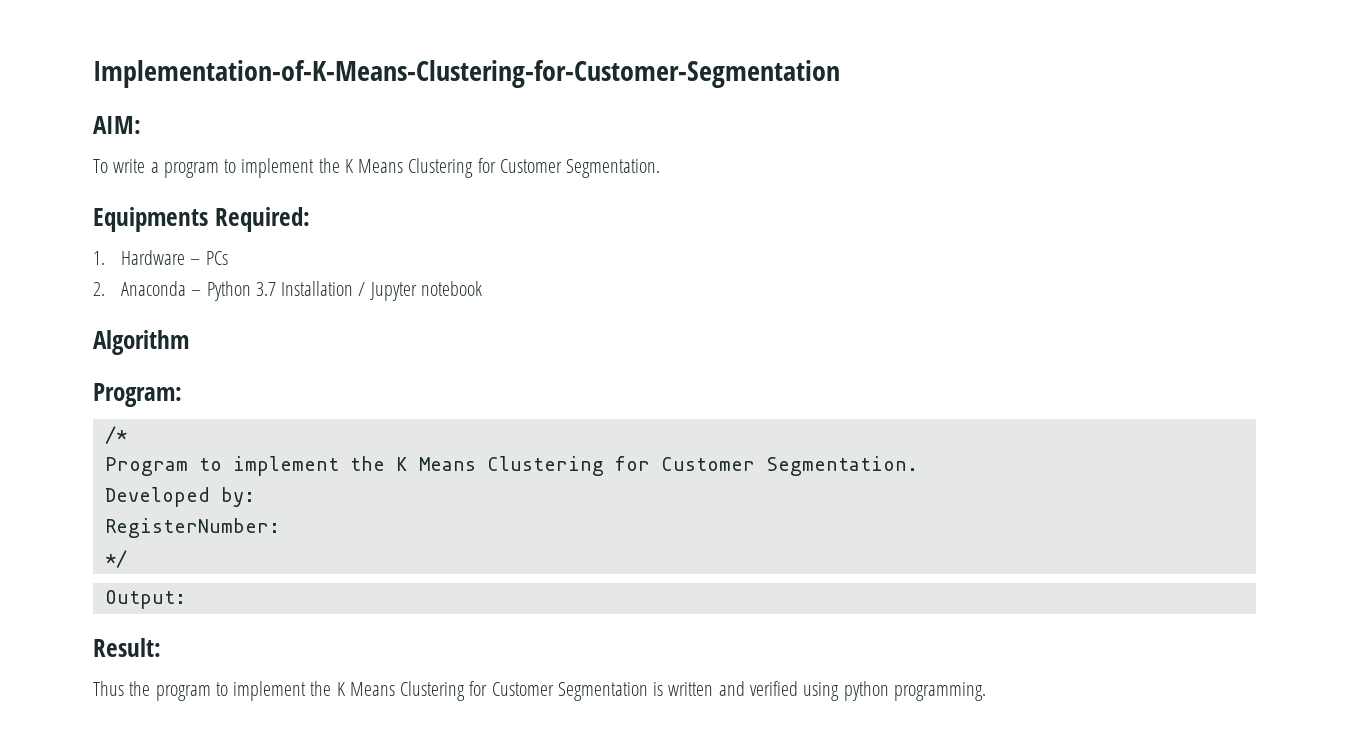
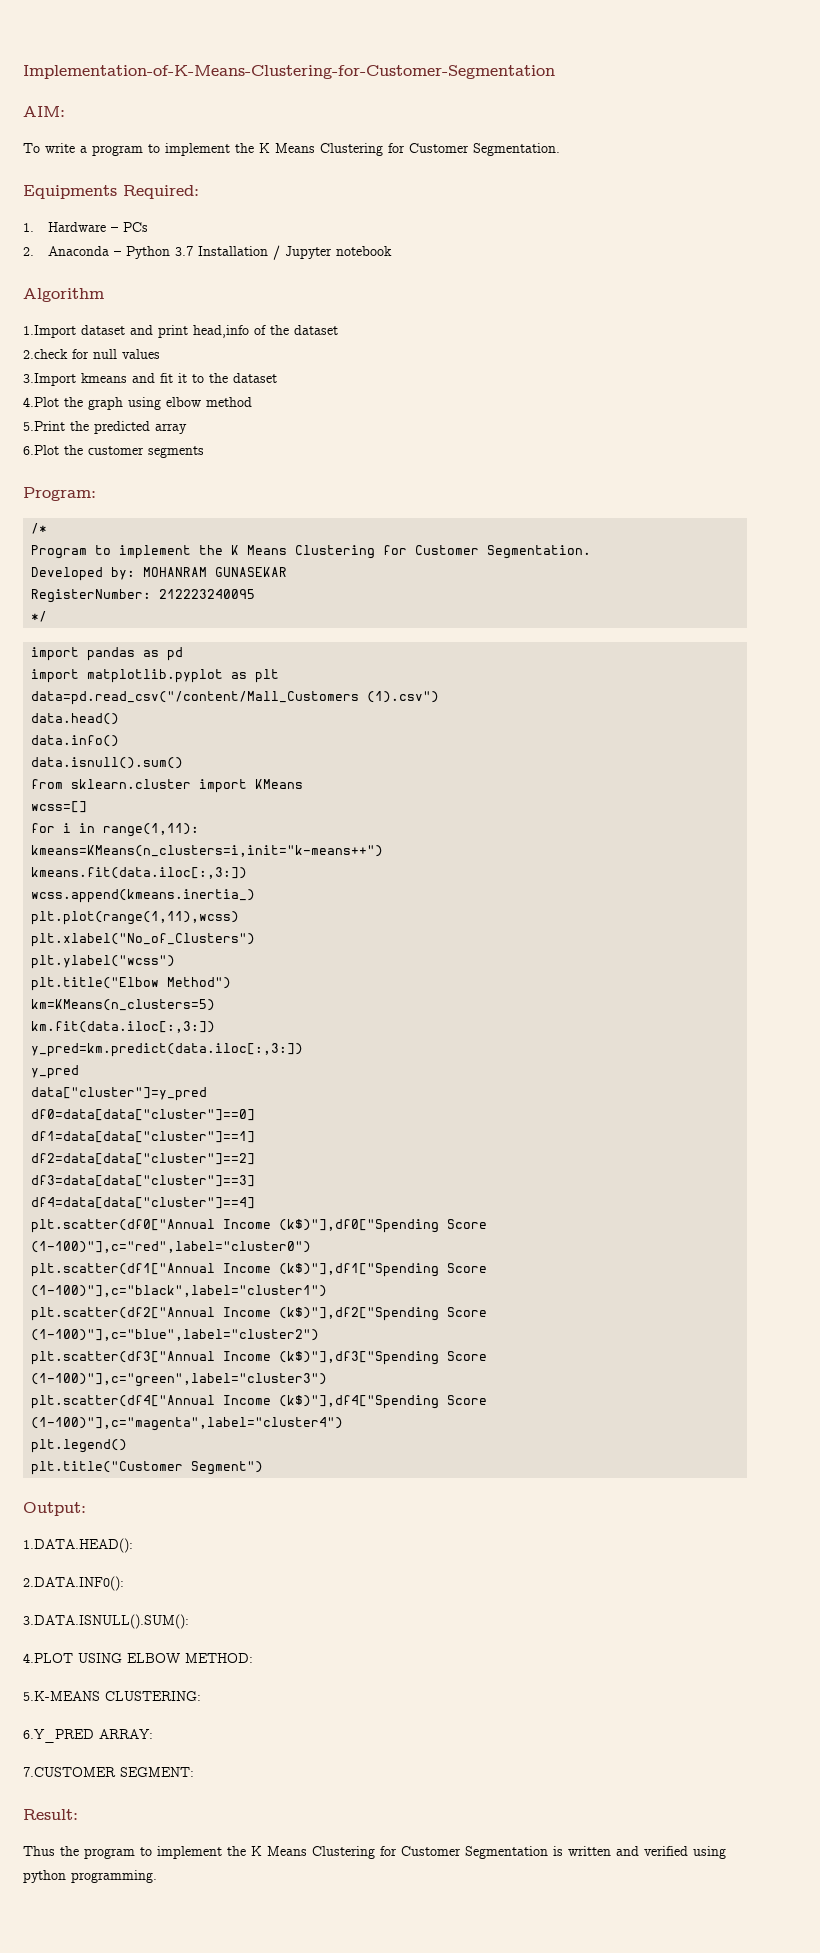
+ 1.Import dataset and print head,info of the dataset
+ 2.check for null values
+ 3.Import kmeans and fit it to the dataset
+ 4.Plot the graph using elbow method
+ 5.Print the predicted array
+ 6.Plot the customer segments
- Developed by:
+ Developed by: MOHANRAM GUNASEKAR
- RegisterNumber:
+ RegisterNumber: 212223240095
+ import pandas as pd
+ import matplotlib.pyplot as plt
+ data=pd.read_csv("/content/Mall_Customers (1).csv")
+ data.head()
+ data.info()
+ data.isnull().sum()
+ from sklearn.cluster import KMeans
+ wcss=[]
+ for i in range(1,11):
+ kmeans=KMeans(n_clusters=i,init="k-means++")
+ kmeans.fit(data.iloc[:,3:])
+ wcss.append(kmeans.inertia_)
+ plt.plot(range(1,11),wcss)
+ plt.xlabel("No_of_Clusters")
+ plt.ylabel("wcss")
+ plt.title("Elbow Method")
+ km=KMeans(n_clusters=5)
+ km.fit(data.iloc[:,3:])
+ y_pred=km.predict(data.iloc[:,3:])
+ y_pred
+ data["cluster"]=y_pred
+ df0=data[data["cluster"]==0]
+ df1=data[data["cluster"]==1]
+ df2=data[data["cluster"]==2]
+ df3=data[data["cluster"]==3]
+ df4=data[data["cluster"]==4]
+ plt.scatter(df0["Annual Income (k$)"],df0["Spending Score (1-100)"],c="red",label="cluster0")
+ plt.scatter(df1["Annual Income (k$)"],df1["Spending Score (1-100)"],c="black",label="cluster1")
+ plt.scatter(df2["Annual Income (k$)"],df2["Spending Score (1-100)"],c="blue",label="cluster2")
+ plt.scatter(df3["Annual Income (k$)"],df3["Spending Score (1-100)"],c="green",label="cluster3")
+ plt.scatter(df4["Annual Income (k$)"],df4["Spending Score (1-100)"],c="magenta",label="cluster4")
+ plt.legend()
+ plt.title("Customer Segment")
  Output:
+ 1.DATA.HEAD():
+ 2.DATA.INF0():
+ 3.DATA.ISNULL().SUM():
+ 4.PLOT USING ELBOW METHOD:
+ 5.K-MEANS CLUSTERING:
+ 6.Y_PRED ARRAY:
+ 7.CUSTOMER SEGMENT:

